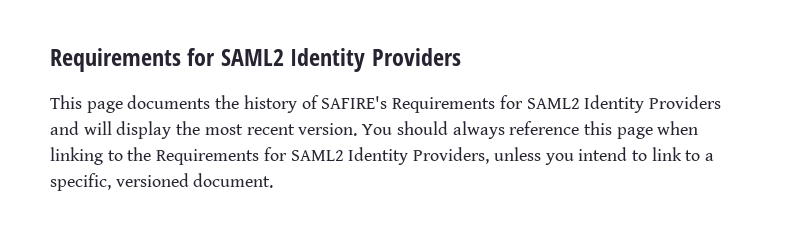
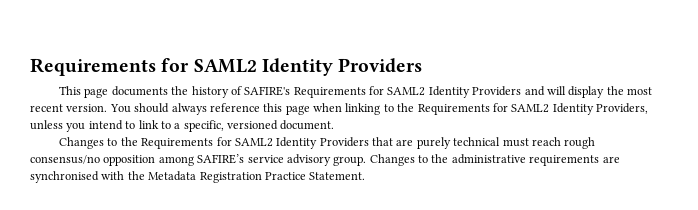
+ Changes to the Requirements for SAML2 Identity Providers that are purely technical must reach rough consensus/no opposition among SAFIRE’s service advisory group. Changes to the administrative requirements are synchronised with the Metadata Registration Practice Statement.

